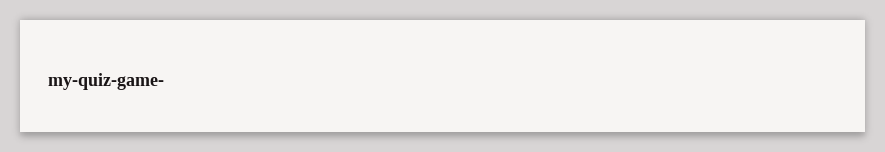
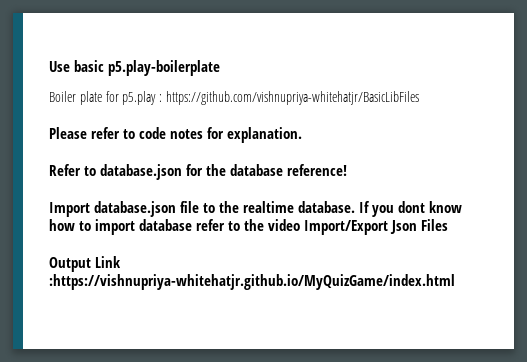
- my-quiz-game-
+ Use basic p5.play-boilerplate
+ Boiler plate for p5.play : https://github.com/vishnupriya-whitehatjr/BasicLibFiles
+ Please refer to code notes for explanation.
+ Refer to database.json for the database reference!
+ Import database.json file to the realtime database. If you dont know how to import database refer to the video Import/Export Json Files
+ Output Link :https://vishnupriya-whitehatjr.github.io/MyQuizGame/index.html

